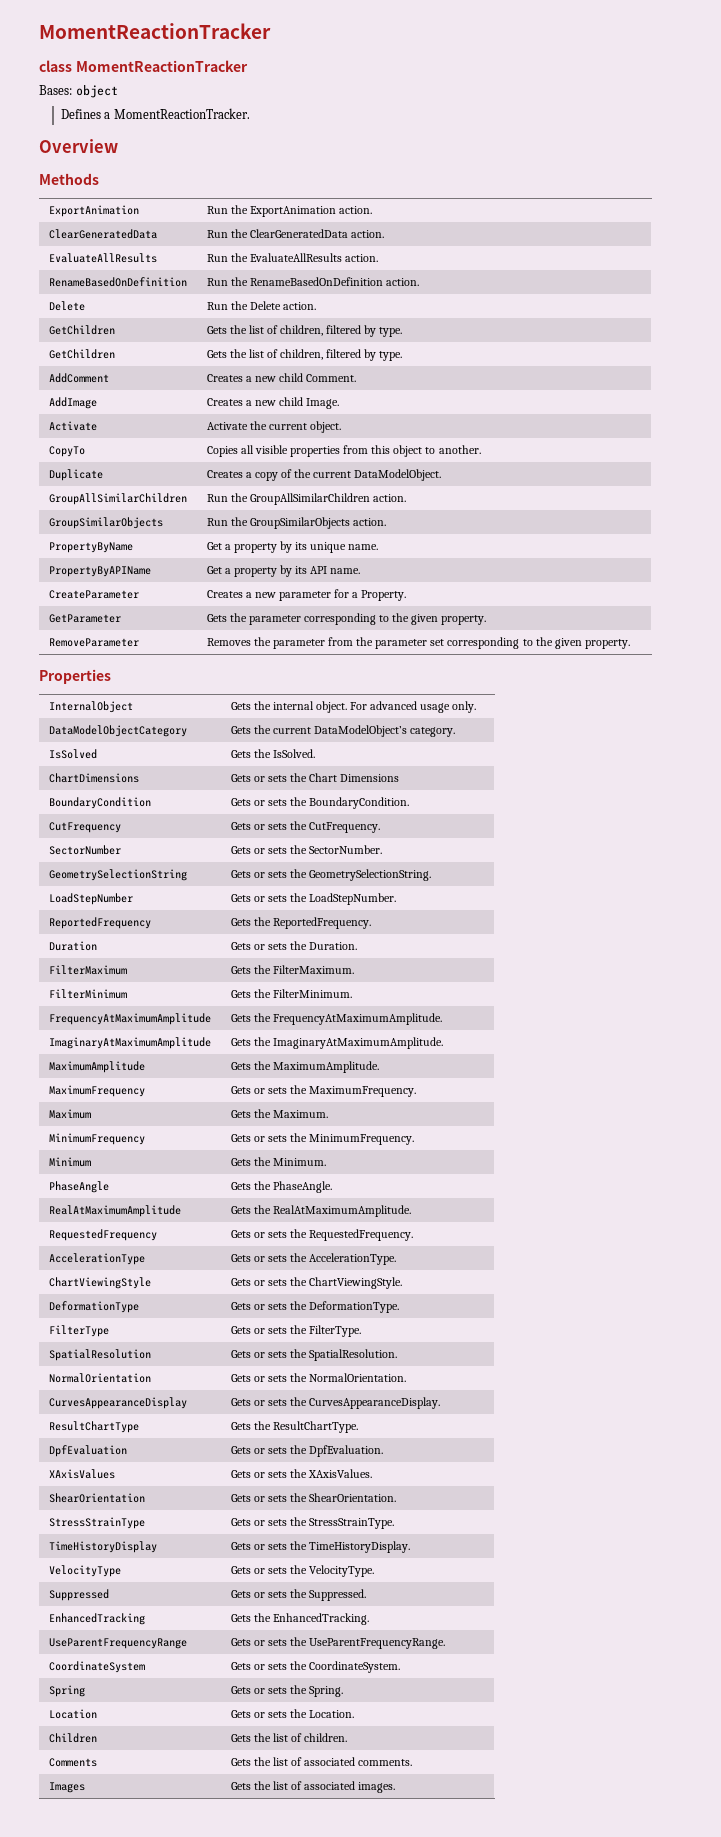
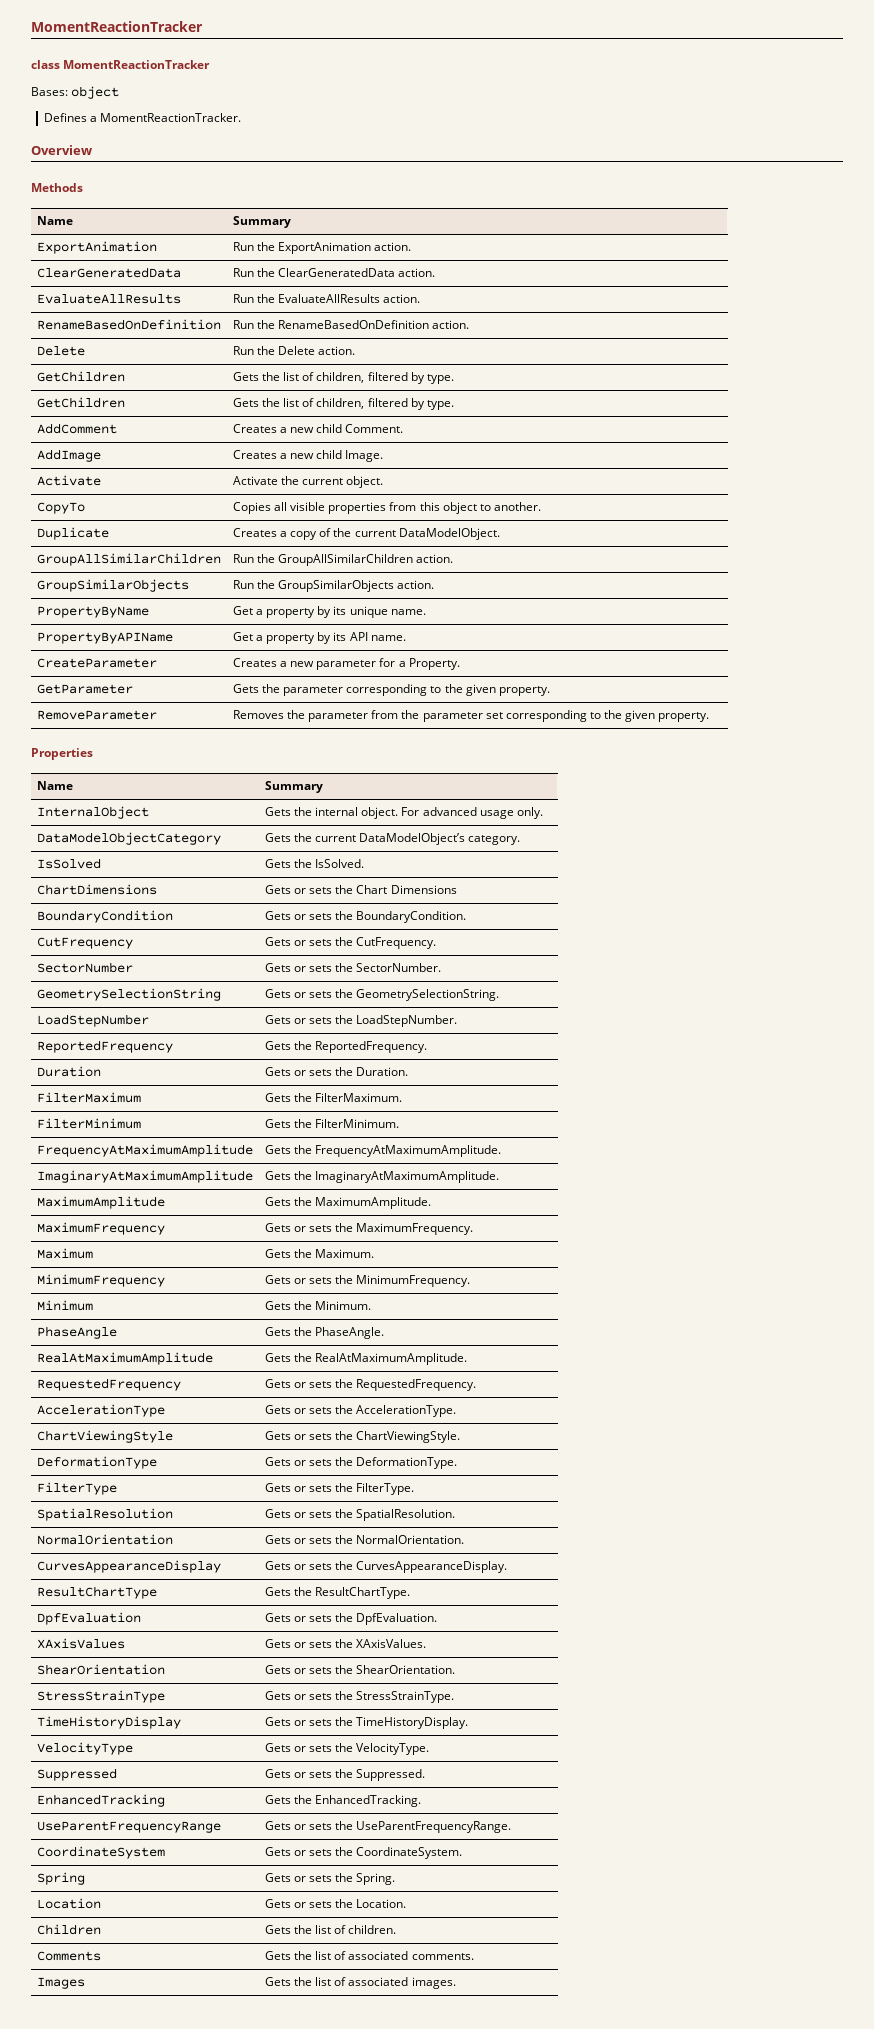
  Methods
+ Name | Summary
  Properties
+ Name | Summary

